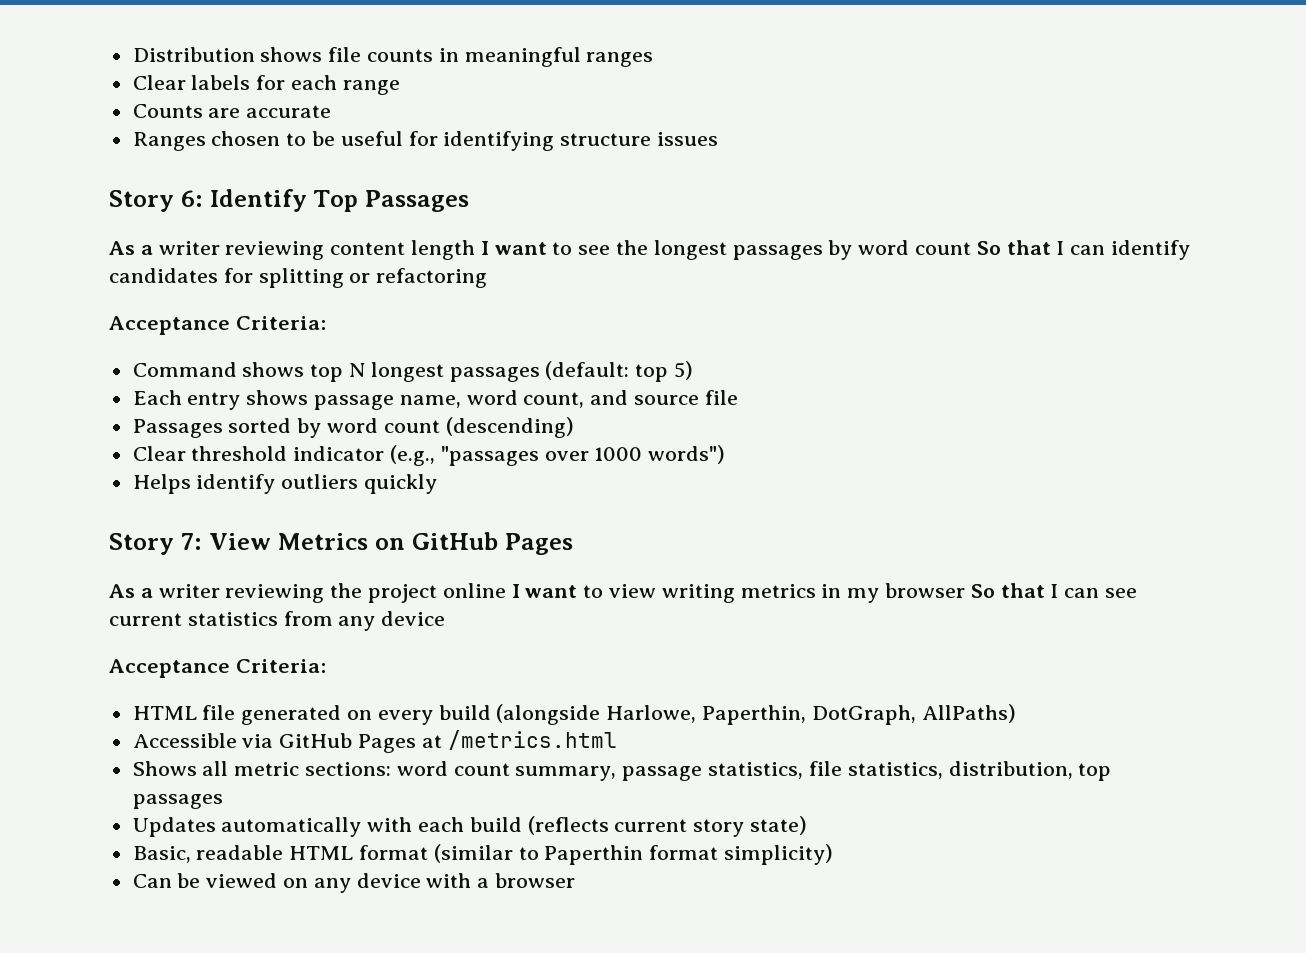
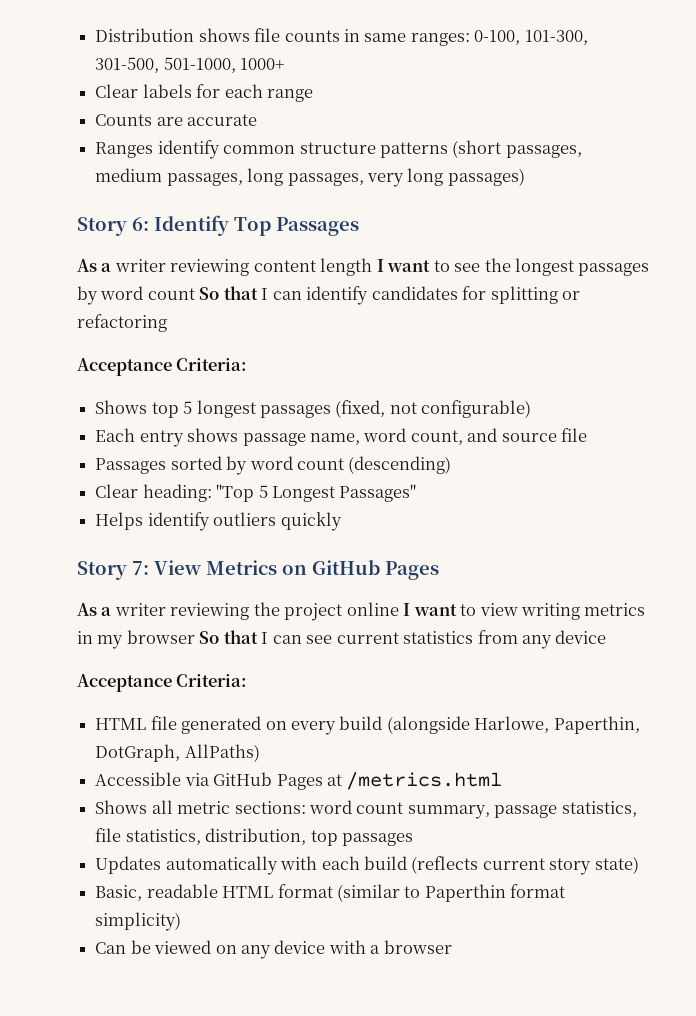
- Distribution shows file counts in meaningful ranges
+ Distribution shows file counts in same ranges: 0-100, 101-300, 301-500, 501-1000, 1000+
- Ranges chosen to be useful for identifying structure issues
+ Ranges identify common structure patterns (short passages, medium passages, long passages, very long passages)
- Command shows top N longest passages (default: top 5)
+ Shows top 5 longest passages (fixed, not configurable)
- Clear threshold indicator (e.g., "passages over 1000 words")
+ Clear heading: "Top 5 Longest Passages"

